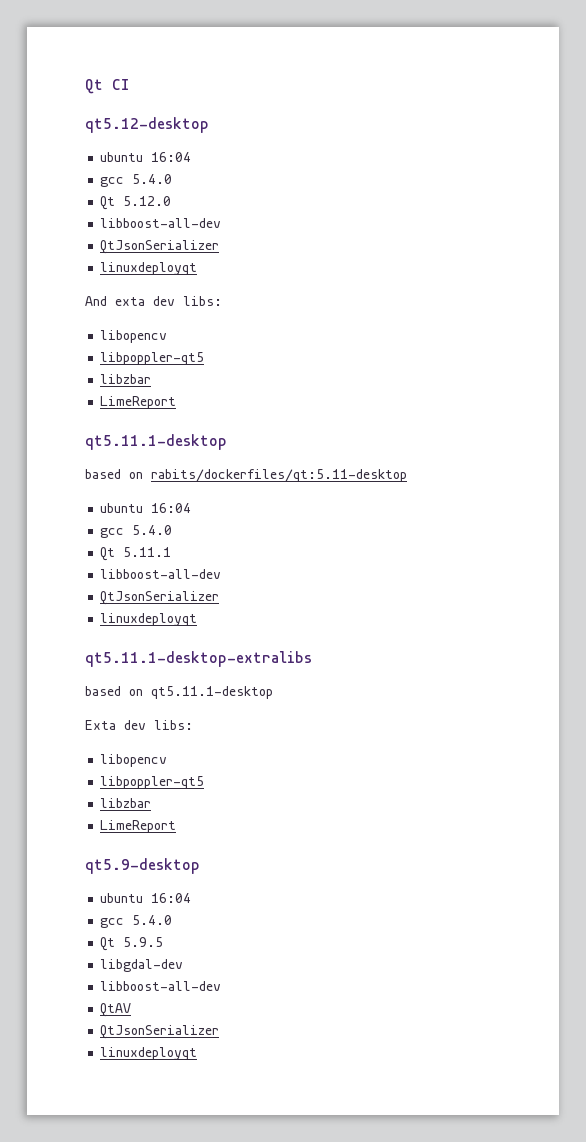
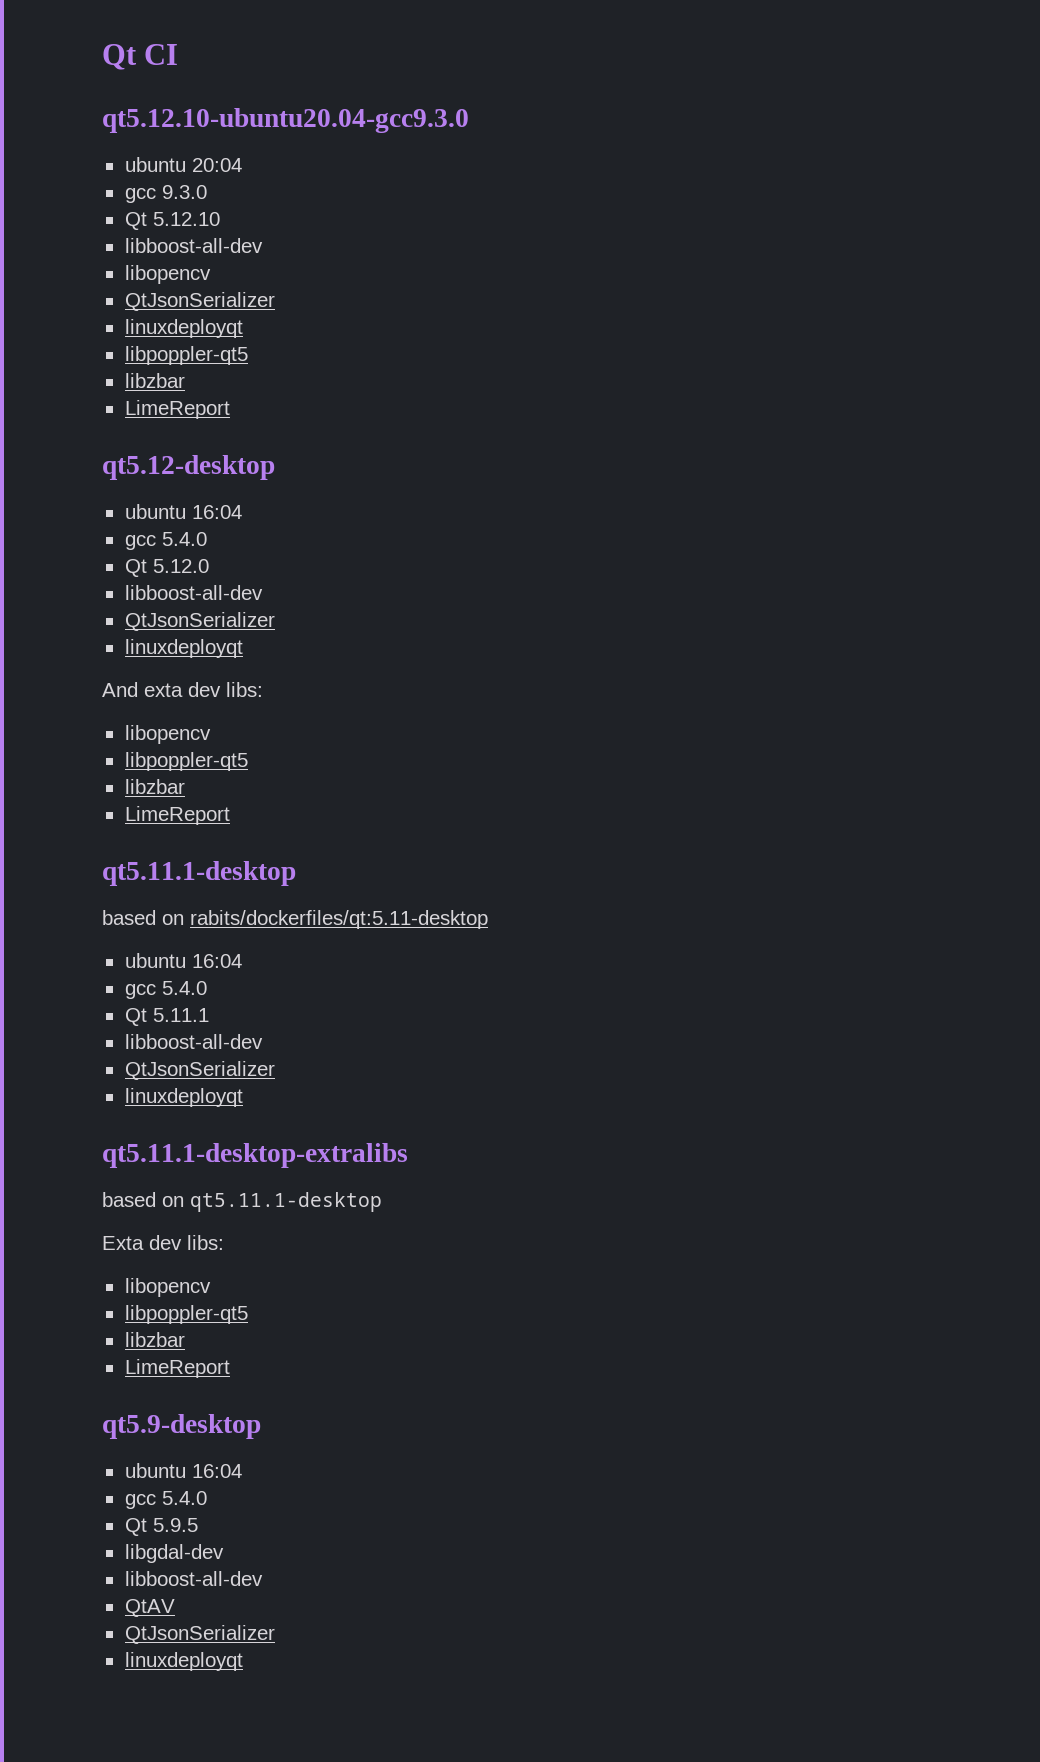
+ qt5.12.10-ubuntu20.04-gcc9.3.0
+ ubuntu 20:04
+ gcc 9.3.0
+ Qt 5.12.10
+ libboost-all-dev
+ libopencv
+ QtJsonSerializer
+ linuxdeployqt
+ libpoppler-qt5
+ libzbar
+ LimeReport

